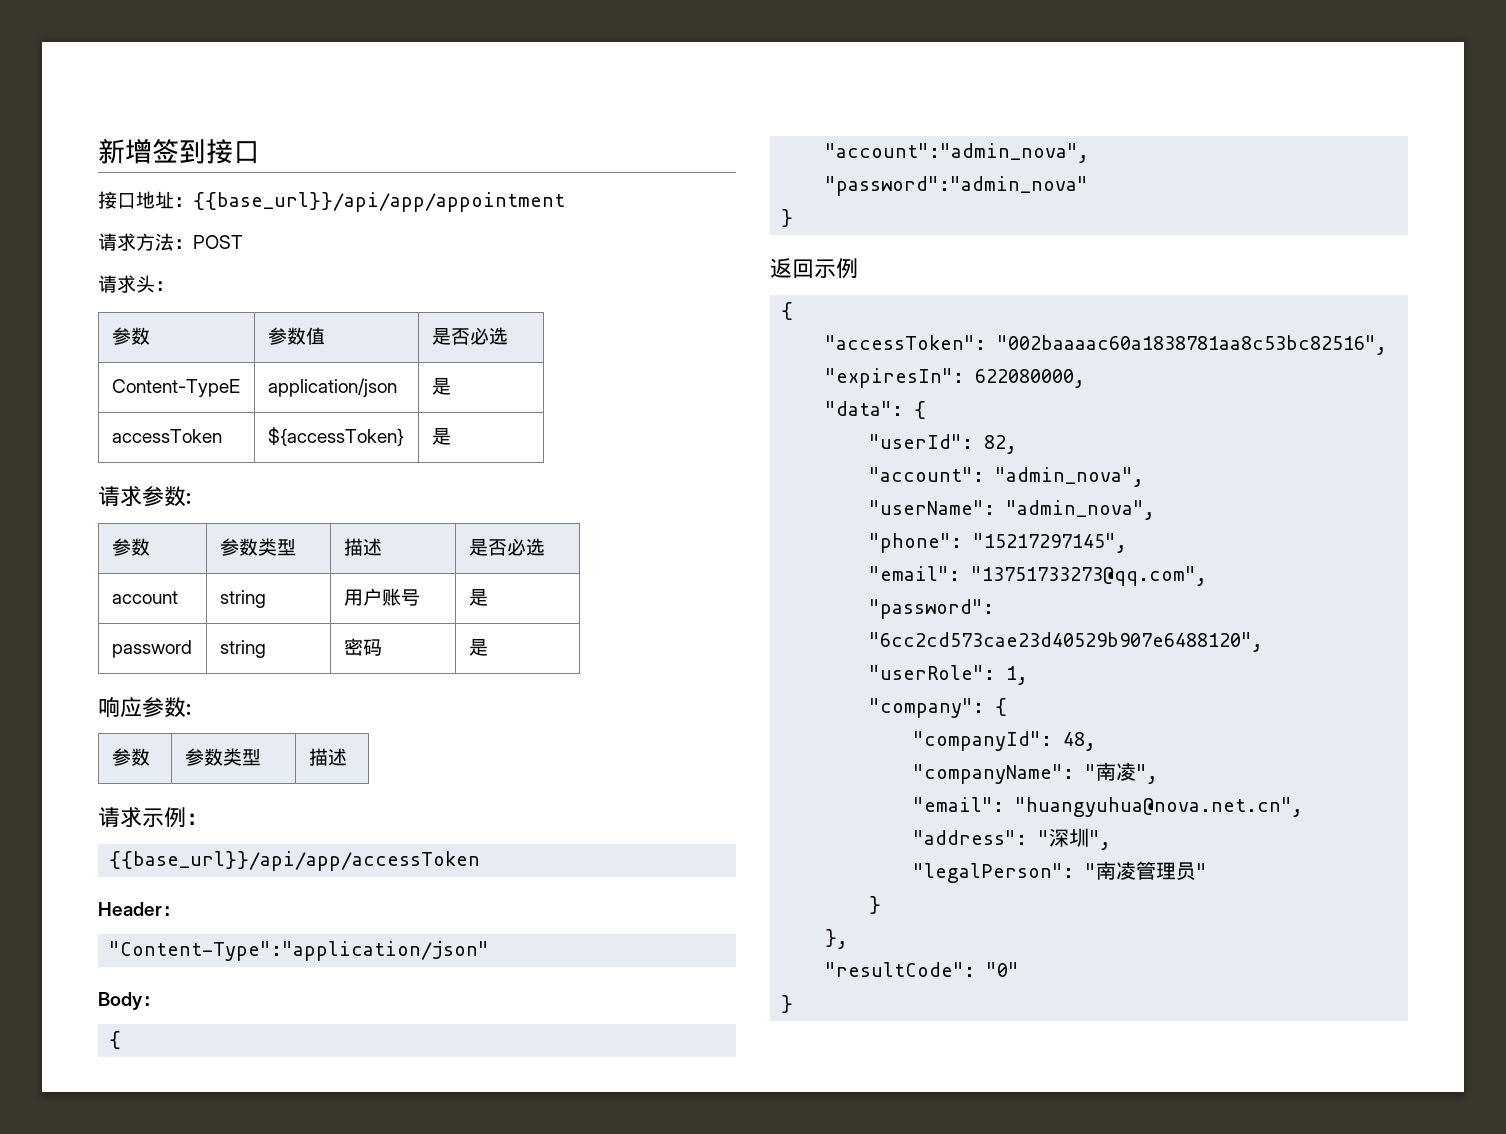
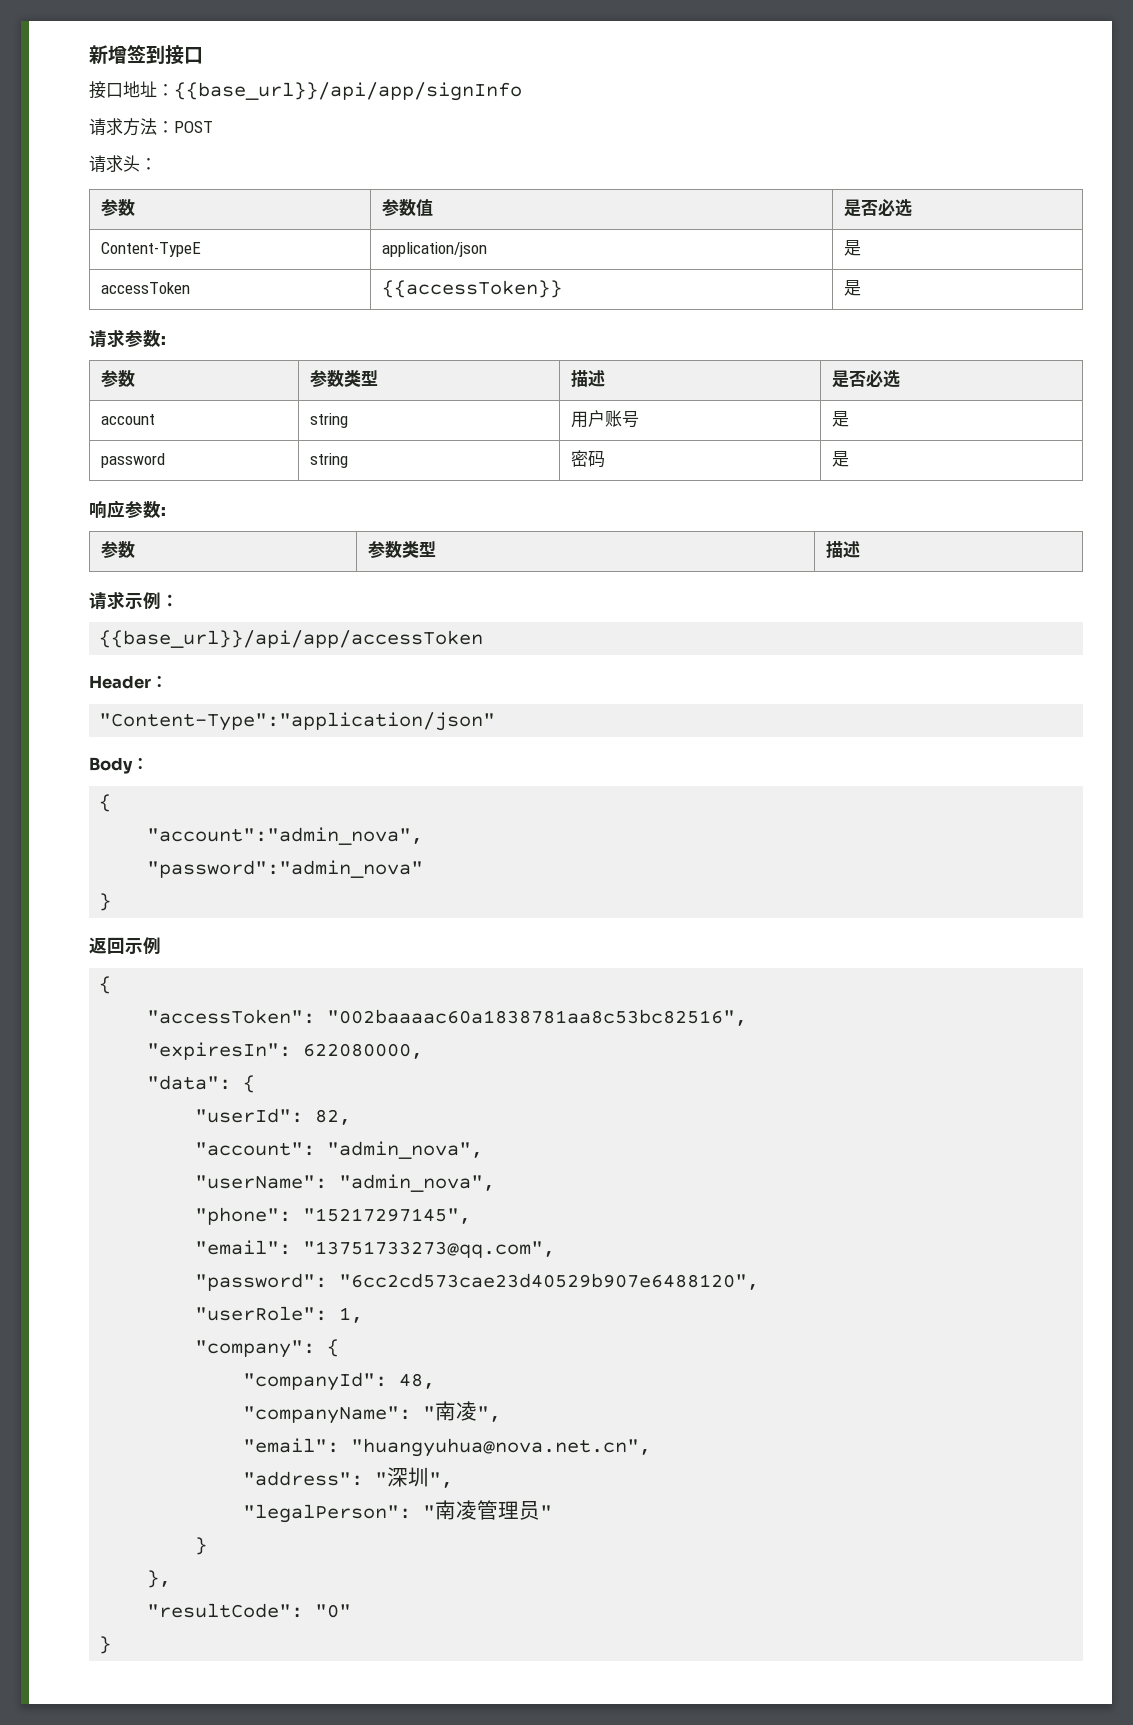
- 接口地址：{{base_url}}/api/app/appointment
+ 接口地址：{{base_url}}/api/app/signInfo
- accessToken | ${accessToken} | 是
+ accessToken | {{accessToken}} | 是

